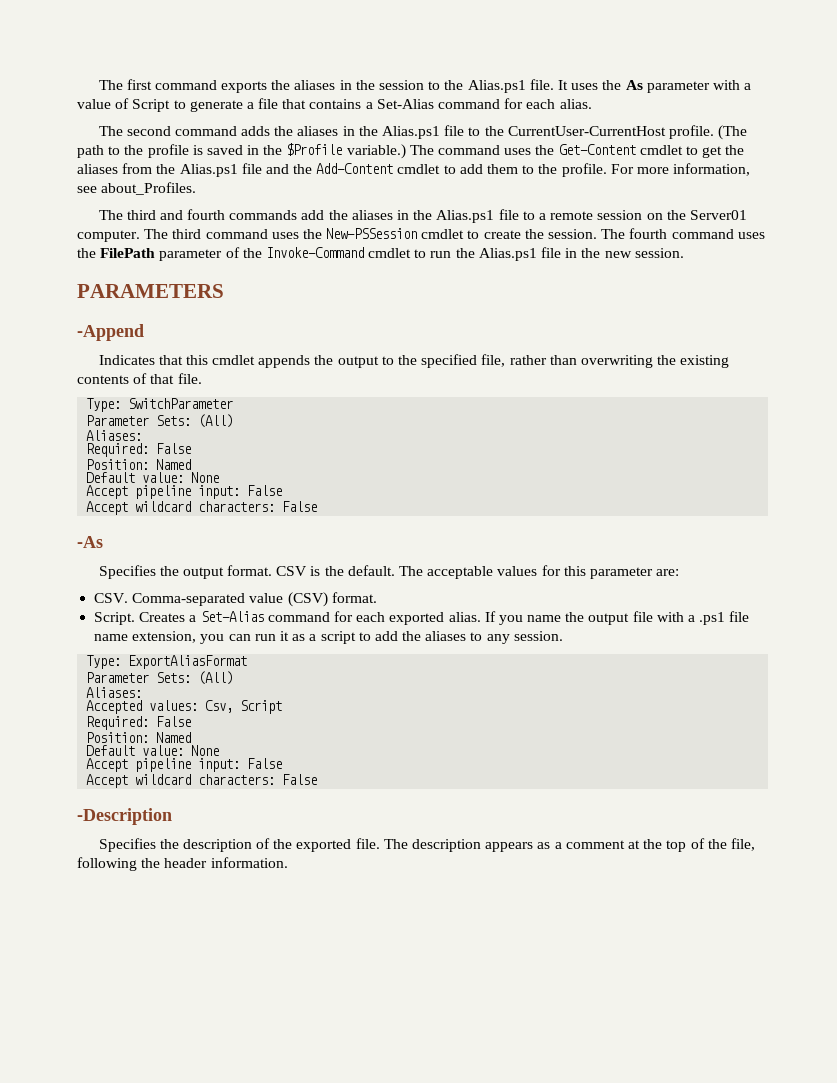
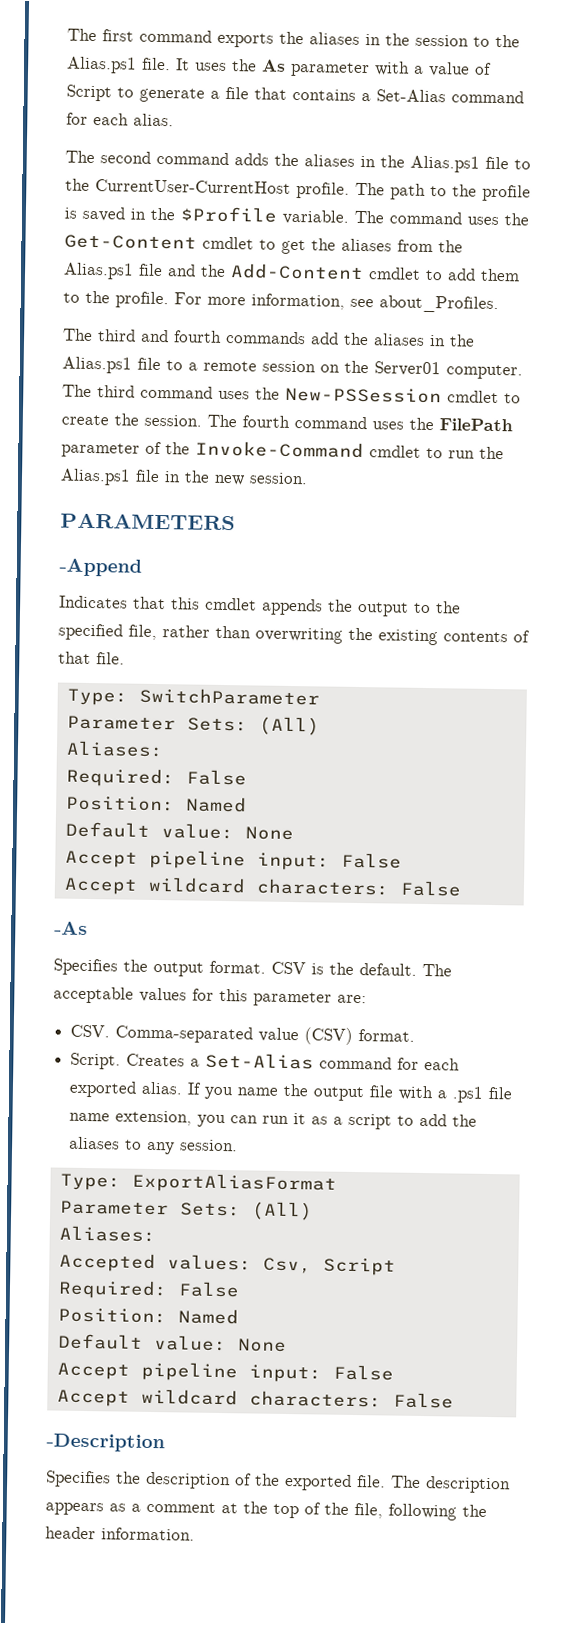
- (The path to the profile is saved in the $Profile variable.)
+ The path to the profile is saved in the $Profile variable.

